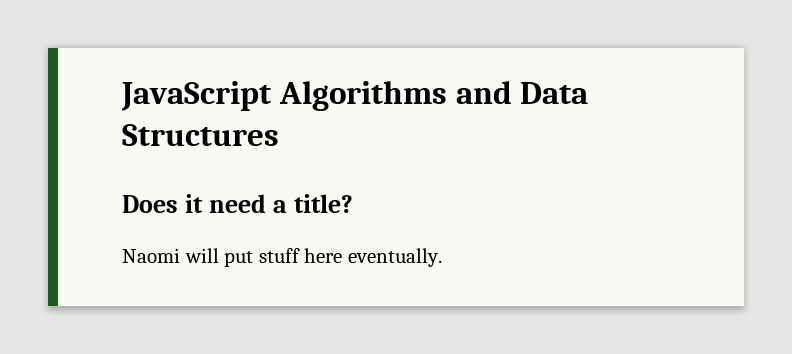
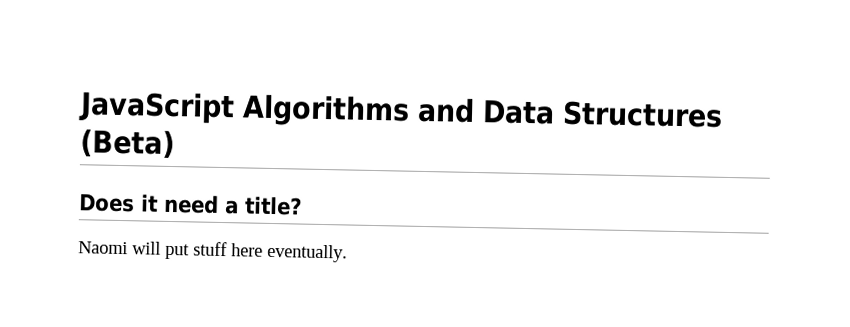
- JavaScript Algorithms and Data Structures
+ JavaScript Algorithms and Data Structures (Beta)

